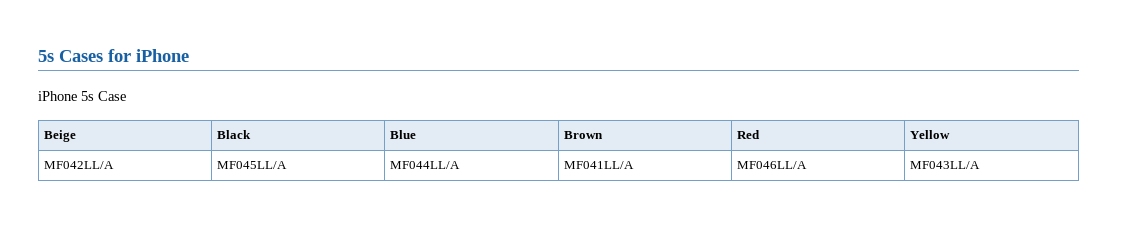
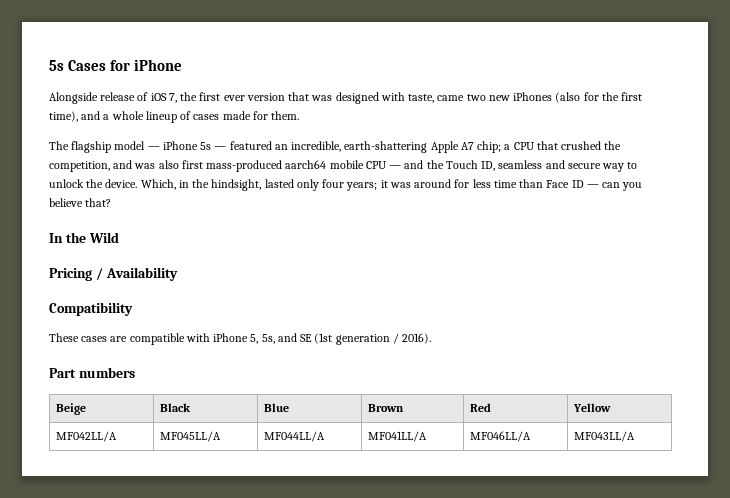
- iPhone 5s Case
+ Alongside release of iOS 7, the first ever version that was designed with taste, came two new iPhones (also for the first time), and a whole lineup of cases made for them.
+ The flagship model — iPhone 5s — featured an incredible, earth-shattering Apple A7 chip; a CPU that crushed the competition, and was also first mass-produced aarch64 mobile CPU — and the Touch ID, seamless and secure way to unlock the device. Which, in the hindsight, lasted only four years; it was around for less time than Face ID — can you believe that?
+ In the Wild
+ Pricing / Availability
+ Compatibility
+ These cases are compatible with iPhone 5, 5s, and SE (1st generation / 2016).
+ Part numbers

